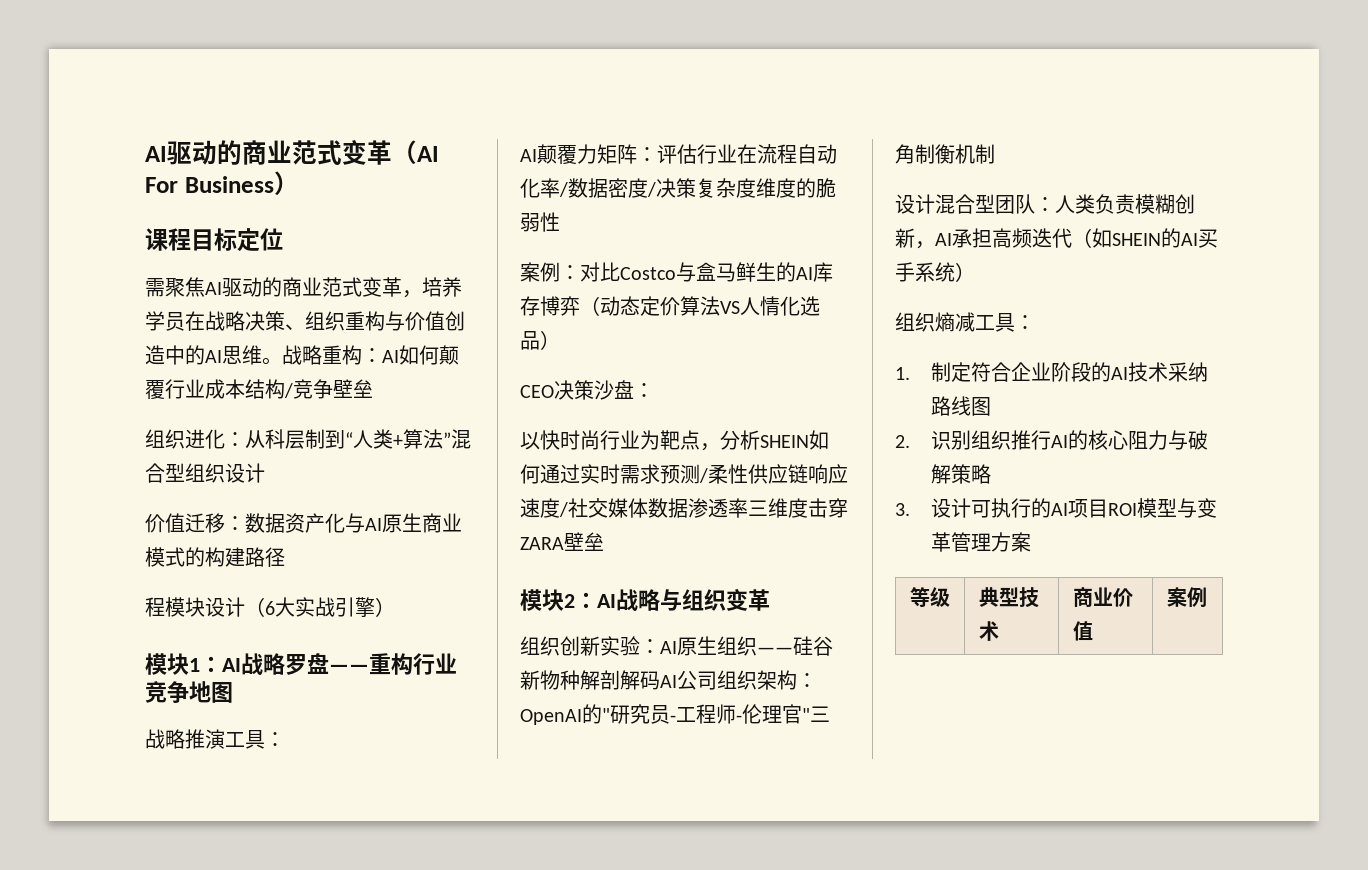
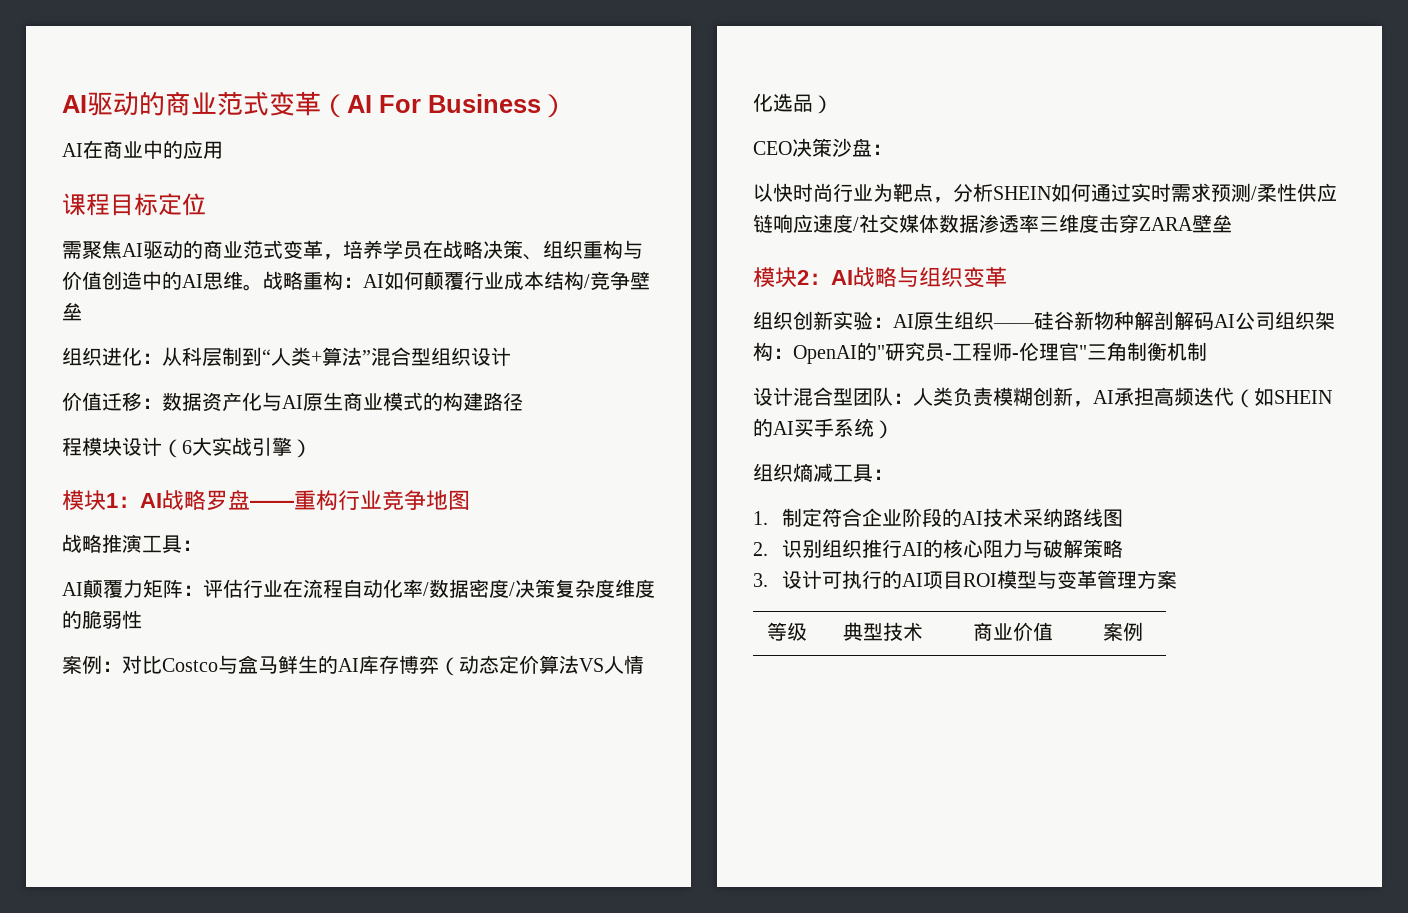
+ AI在商业中的应用

